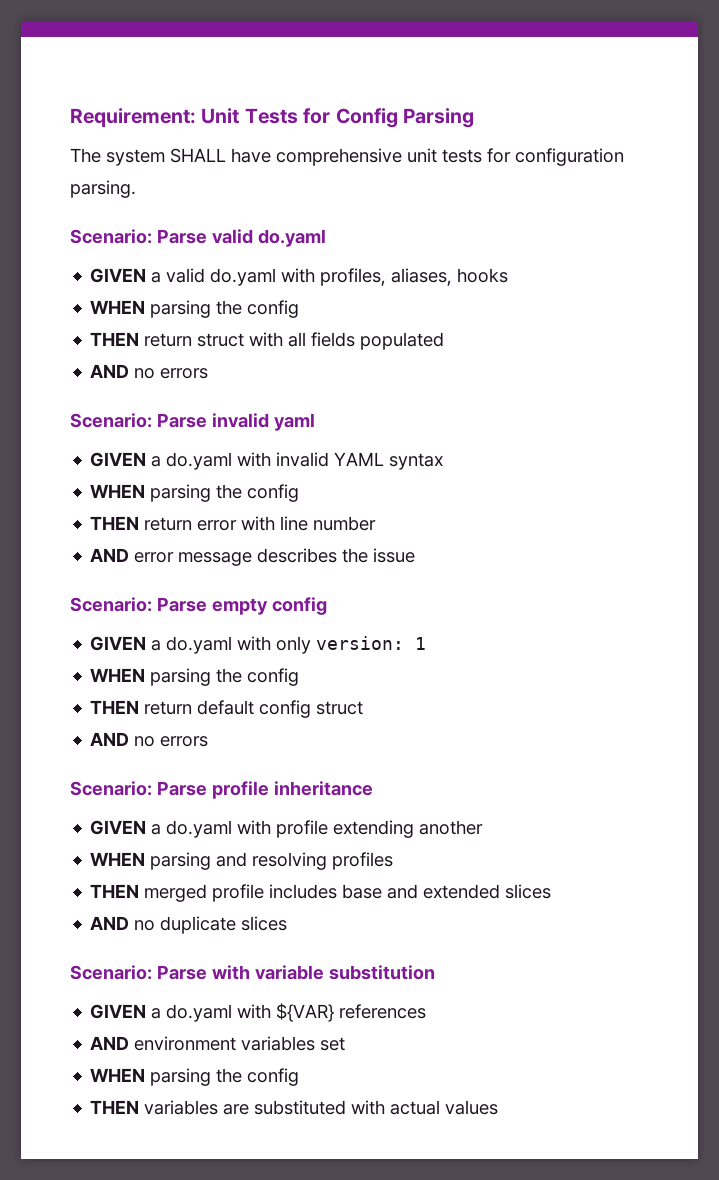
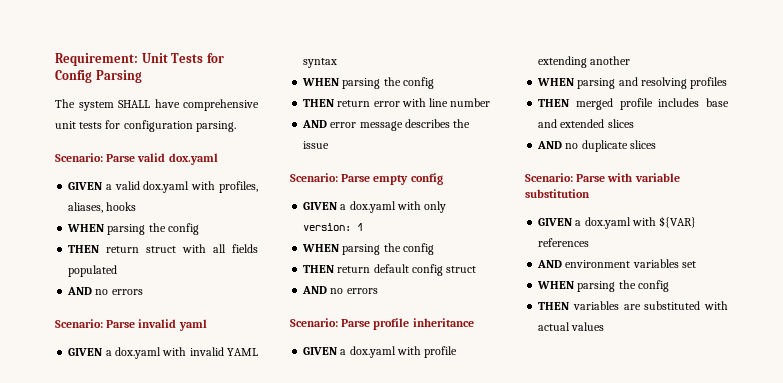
- Scenario: Parse valid do.yaml
+ Scenario: Parse valid dox.yaml
- GIVEN a valid do.yaml with profiles, aliases, hooks
+ GIVEN a valid dox.yaml with profiles, aliases, hooks
- GIVEN a do.yaml with invalid YAML syntax
+ GIVEN a dox.yaml with invalid YAML syntax
- GIVEN a do.yaml with only version: 1
+ GIVEN a dox.yaml with only version: 1
- GIVEN a do.yaml with profile extending another
+ GIVEN a dox.yaml with profile extending another
- GIVEN a do.yaml with ${VAR} references
+ GIVEN a dox.yaml with ${VAR} references

